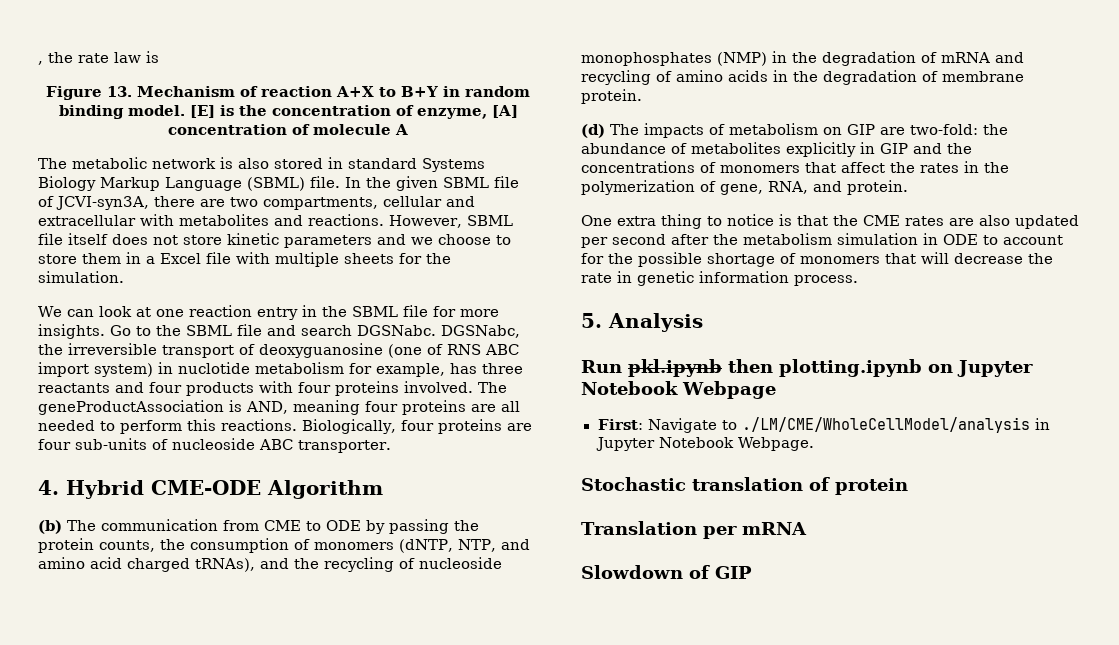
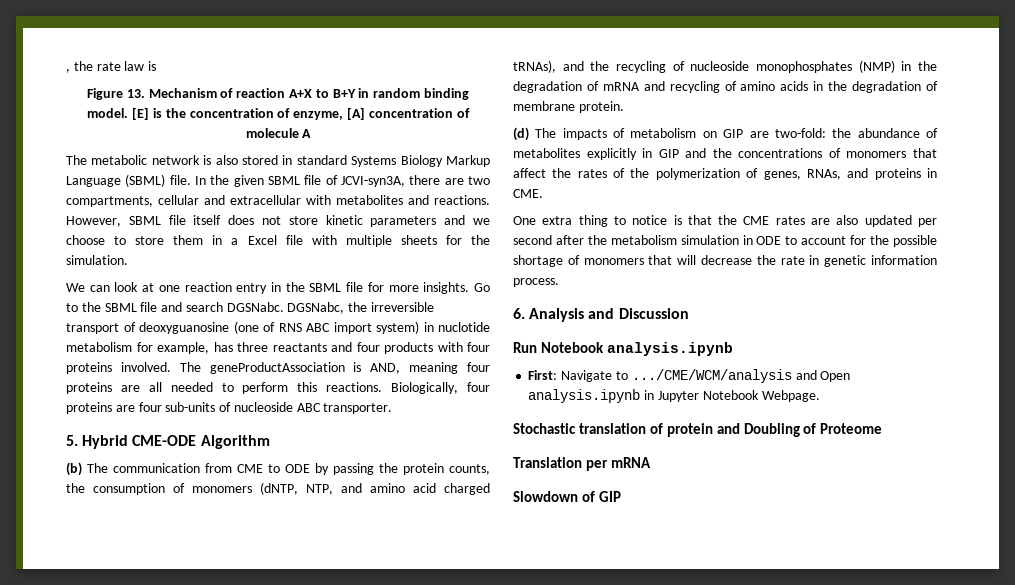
- 4. Hybrid CME-ODE Algorithm
+ 5. Hybrid CME-ODE Algorithm
- (d) The impacts of metabolism on GIP are two-fold: the abundance of metabolites explicitly in GIP and the concentrations of monomers that affect the rates in the polymerization of gene, RNA, and protein.
+ (d) The impacts of metabolism on GIP are two-fold: the abundance of metabolites explicitly in GIP and the concentrations of monomers that affect the rates of the polymerization of genes, RNAs, and proteins in CME.
- 5. Analysis
+ 6. Analysis and Discussion
- Run pkl.ipynb then plotting.ipynb on Jupyter Notebook Webpage
+ Run Notebook analysis.ipynb
- First: Navigate to ./LM/CME/WholeCellModel/analysis in Jupyter Notebook Webpage.
+ First: Navigate to .../CME/WCM/analysis and Open analysis.ipynb in Jupyter Notebook Webpage.
- Stochastic translation of protein
+ Stochastic translation of protein and Doubling of Proteome

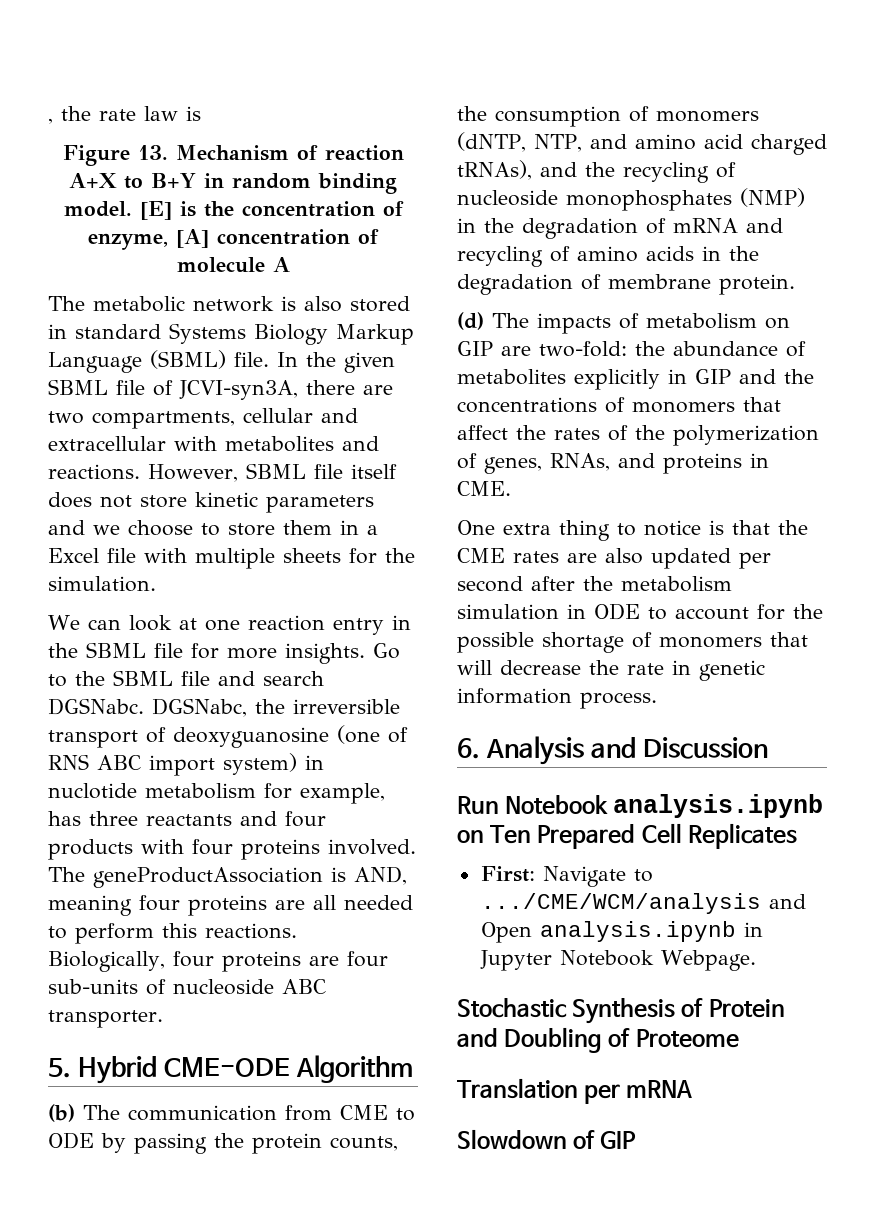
- Run Notebook analysis.ipynb
+ Run Notebook analysis.ipynb on Ten Prepared Cell Replicates
- Stochastic translation of protein and Doubling of Proteome
+ Stochastic Synthesis of Protein and Doubling of Proteome

